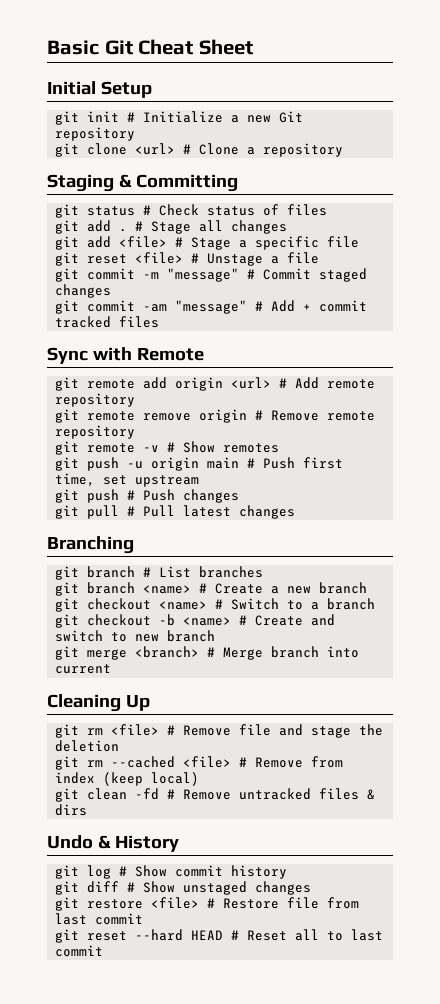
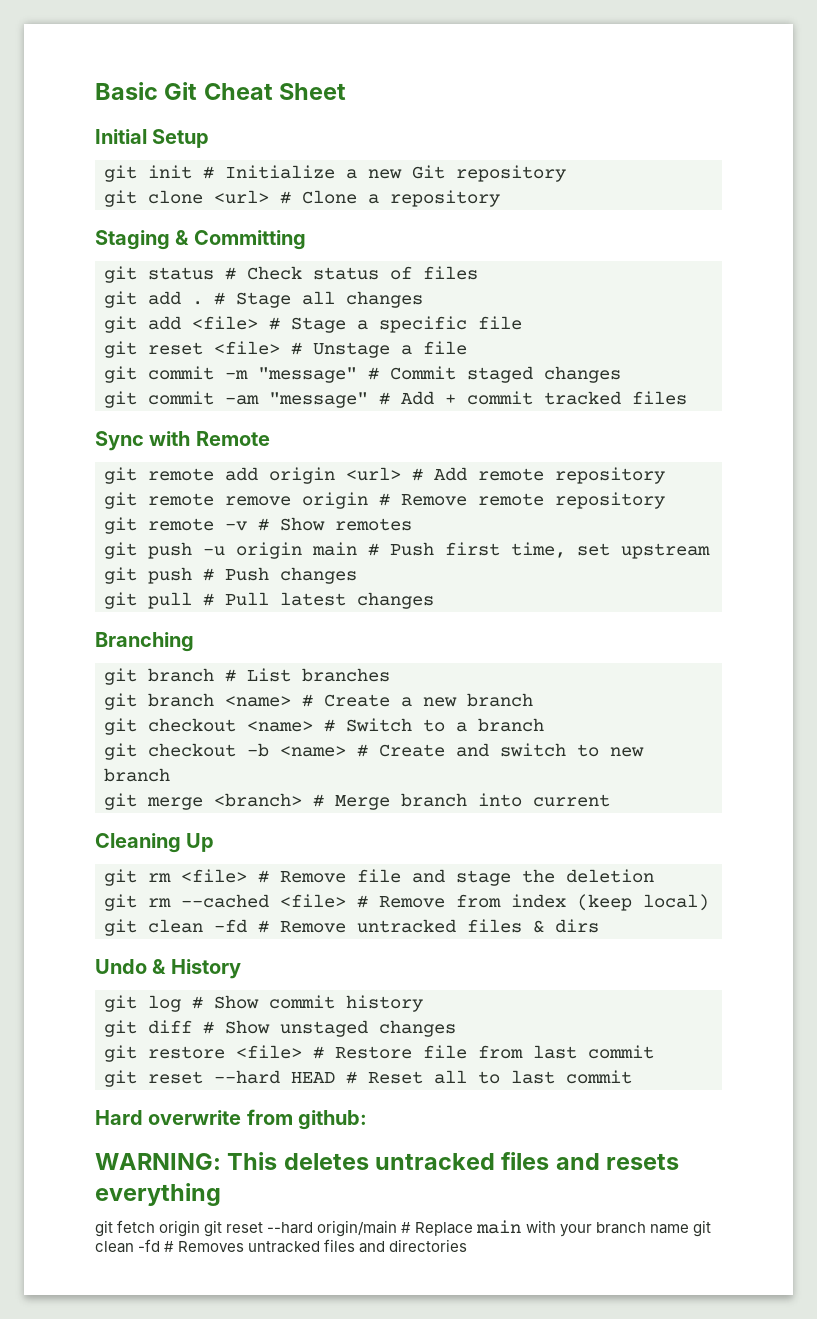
+ Hard overwrite from github:
+ WARNING: This deletes untracked files and resets everything
+ git fetch origin git reset --hard origin/main # Replace main with your branch name git clean -fd # Removes untracked files and directories

